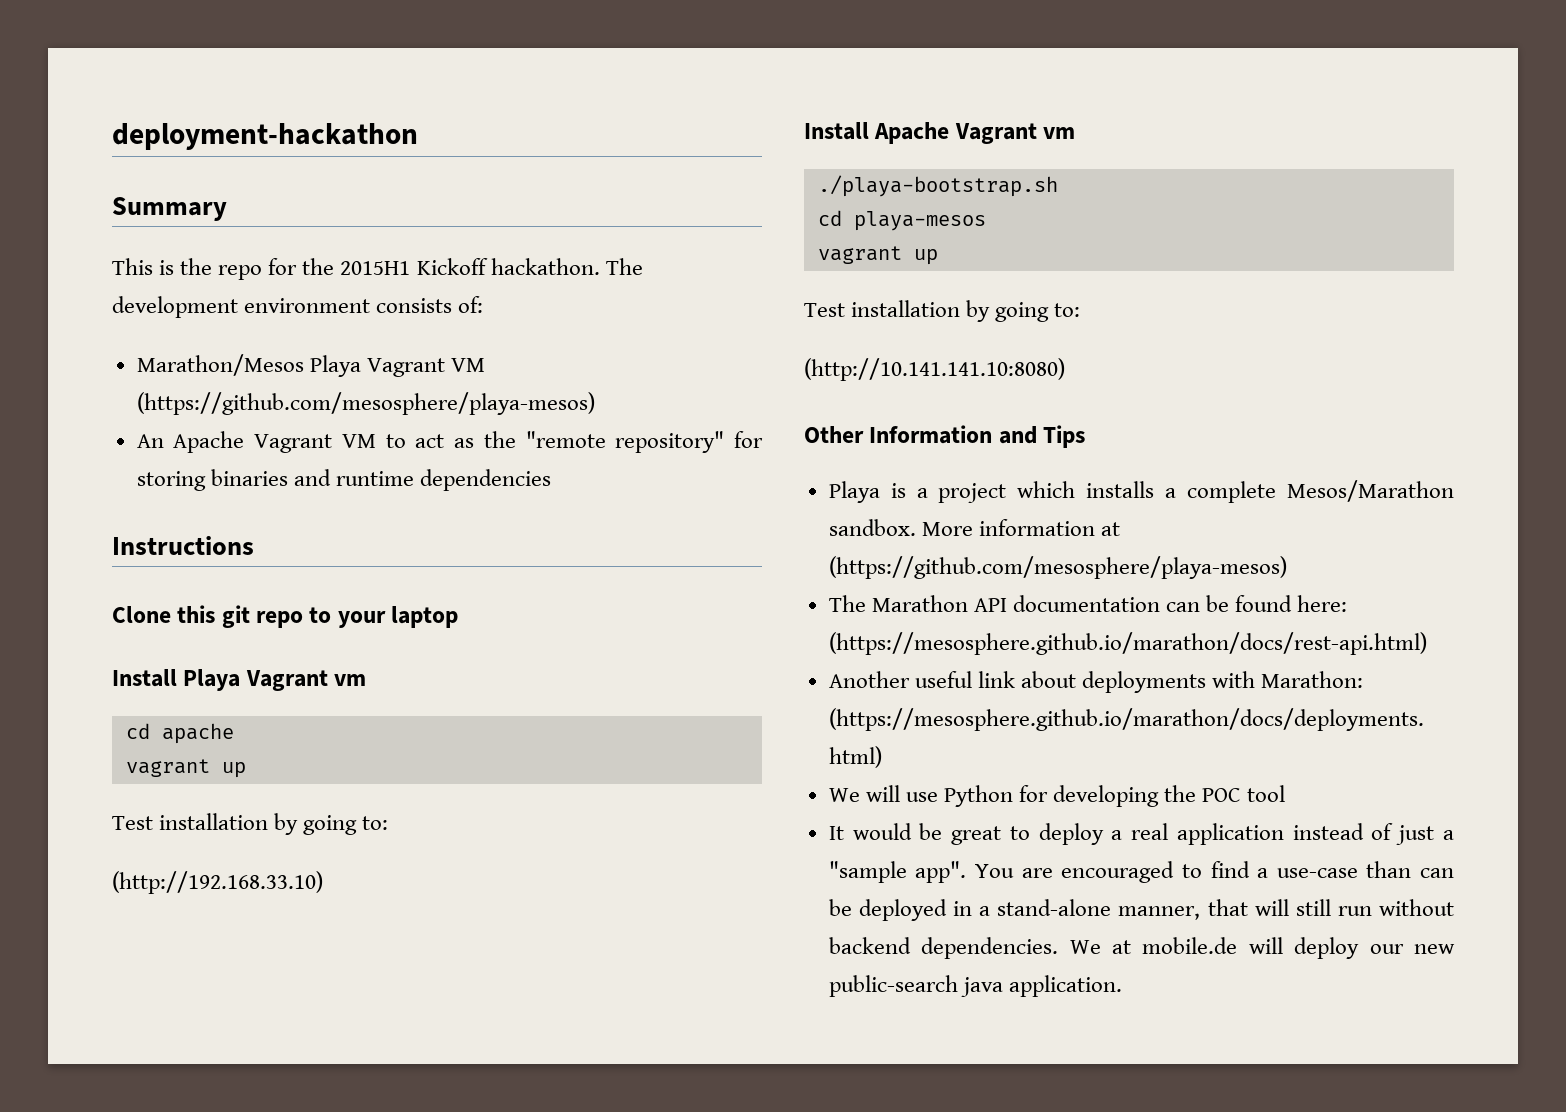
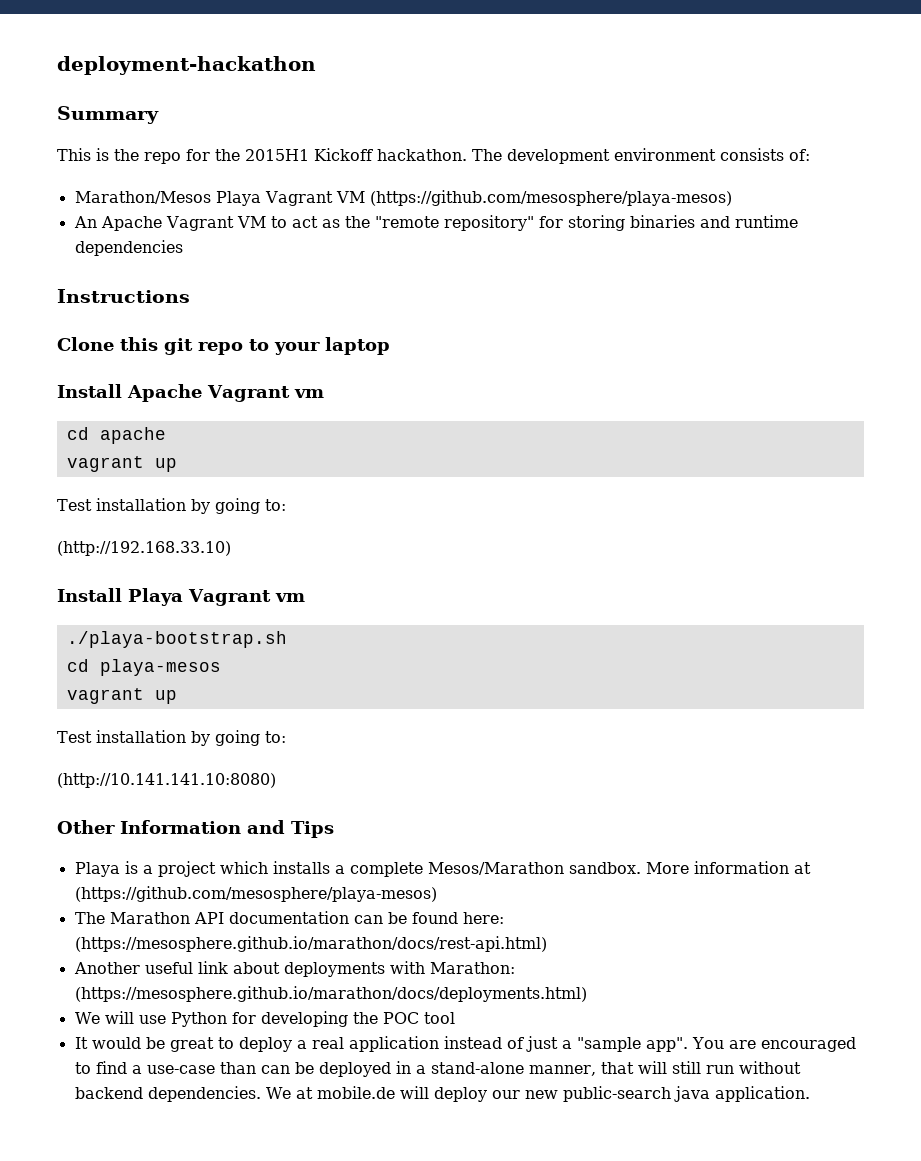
- Install Playa Vagrant vm
+ Install Apache Vagrant vm
- Install Apache Vagrant vm
+ Install Playa Vagrant vm

